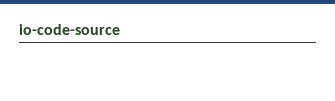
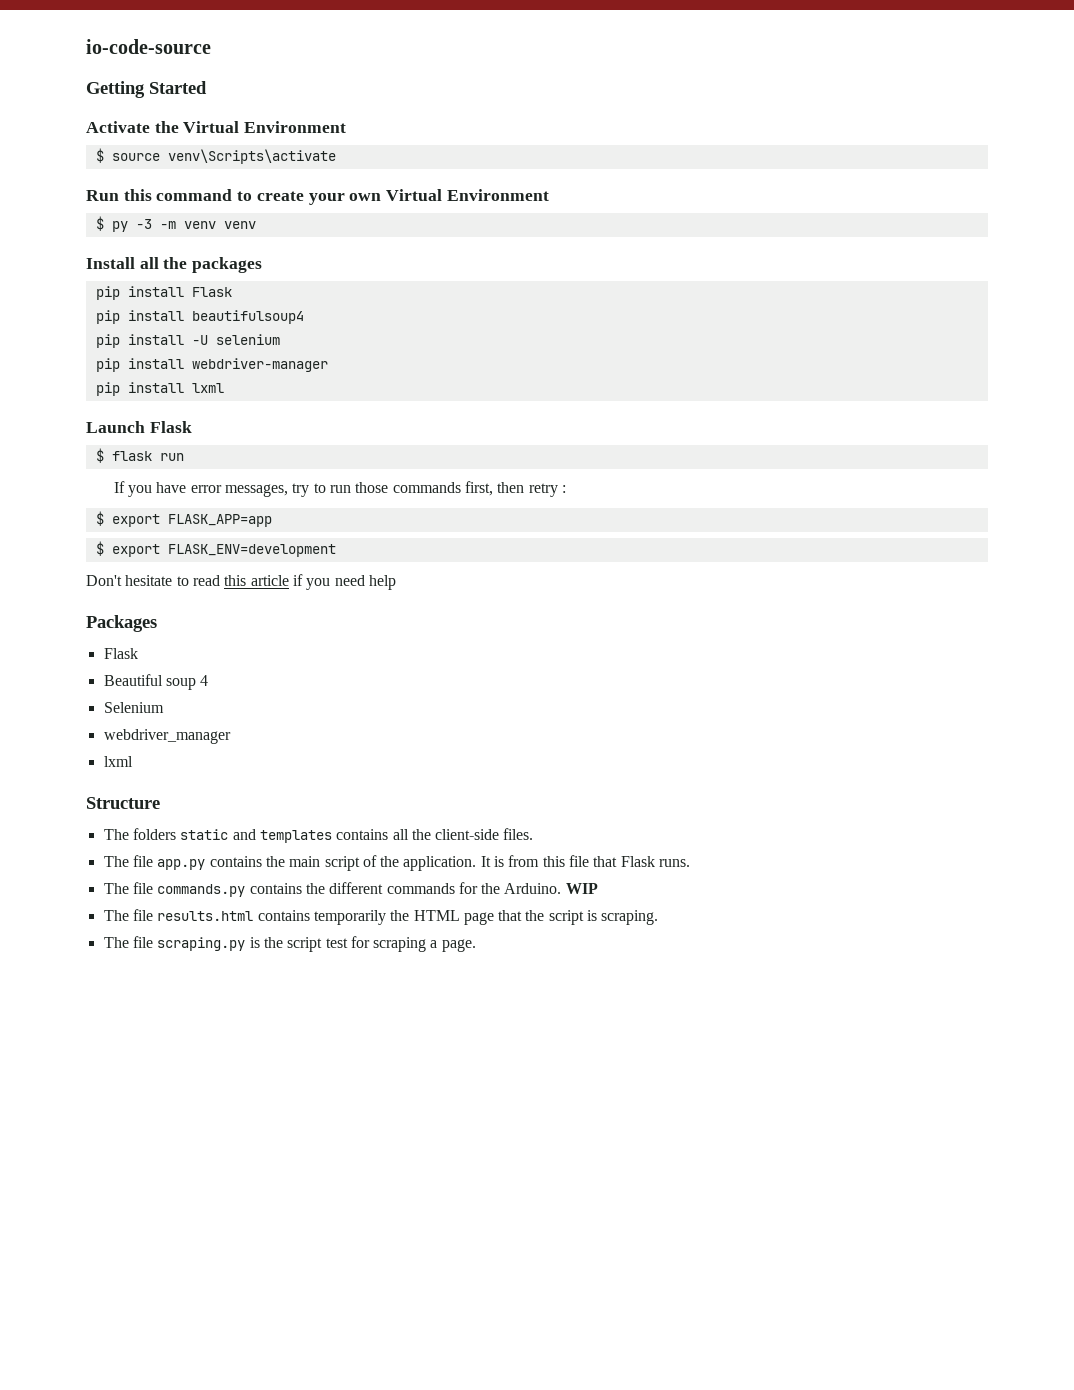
+ Getting Started
+ Activate the Virtual Environment
+ $ source venv\Scripts\activate
+ Run this command to create your own Virtual Environment
+ $ py -3 -m venv venv
+ Install all the packages
+ pip install Flask
+ pip install beautifulsoup4
+ pip install -U selenium
+ pip install webdriver-manager
+ pip install lxml
+ Launch Flask
+ $ flask run
+ If you have error messages, try to run those commands first, then retry :
+ $ export FLASK_APP=app
+ $ export FLASK_ENV=development
+ Don't hesitate to read this article if you need help
+ Packages
+ Flask
+ Beautiful soup 4
+ Selenium
+ webdriver_manager
+ lxml
+ Structure
+ The folders static and templates contains all the client-side files.
+ The file app.py contains the main script of the application. It is from this file that Flask runs.
+ The file commands.py contains the different commands for the Arduino. WIP
+ The file results.html contains temporarily the HTML page that the script is scraping.
+ The file scraping.py is the script test for scraping a page.

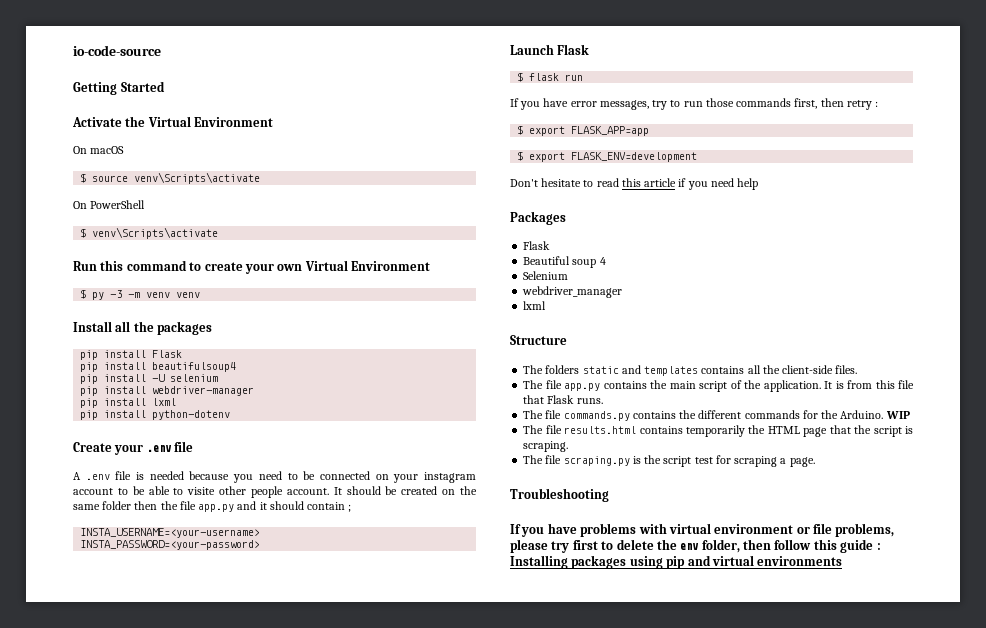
+ On macOS
+ On PowerShell
+ $ venv\Scripts\activate
+ pip install python-dotenv
+ Create your .env file
+ A .env file is needed because you need to be connected on your instagram account to be able to visite other people account. It should be created on the same folder then the file app.py and it should contain ;
+ INSTA_USERNAME=<your-username>
+ INSTA_PASSWORD=<your-password>
+ Troubleshooting
+ If you have problems with virtual environment or file problems, please try first to delete the env folder, then follow this guide : Installing packages using pip and virtual environments

